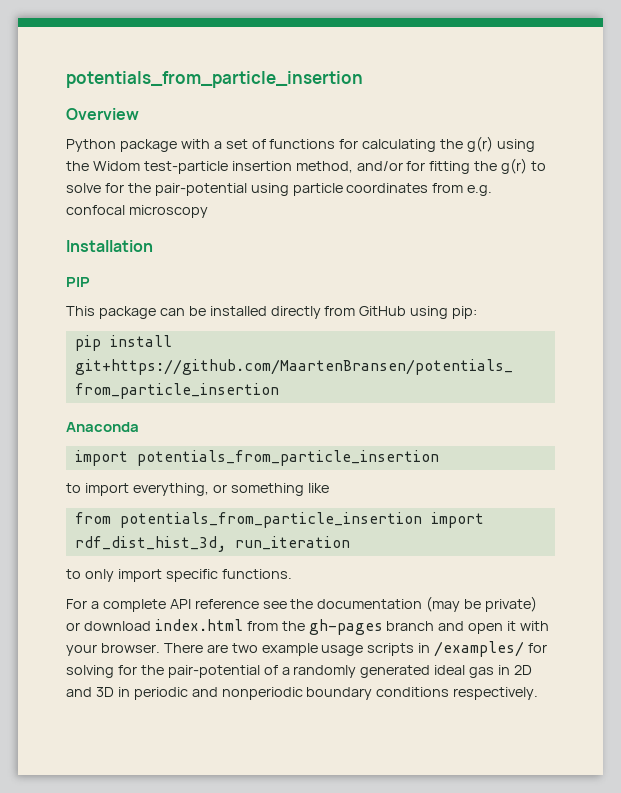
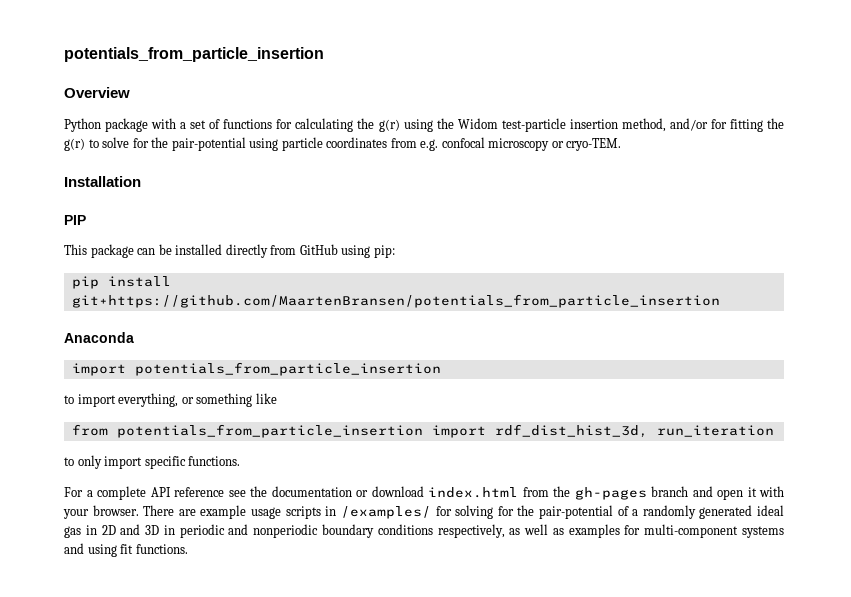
- Python package with a set of functions for calculating the g(r) using the Widom test-particle insertion method, and/or for fitting the g(r) to solve for the pair-potential using particle coordinates from e.g. confocal microscopy
+ Python package with a set of functions for calculating the g(r) using the Widom test-particle insertion method, and/or for fitting the g(r) to solve for the pair-potential using particle coordinates from e.g. confocal microscopy or cryo-TEM.
- For a complete API reference see the documentation (may be private) or download index.html from the gh-pages branch and open it with your browser.
+ For a complete API reference see the documentation or download index.html from the gh-pages branch and open it with your browser.
- There are two example usage scripts in /examples/ for solving for the pair-potential of a randomly generated ideal gas in 2D and 3D in periodic and nonperiodic boundary conditions respectively.
+ There are example usage scripts in /examples/ for solving for the pair-potential of a randomly generated ideal gas in 2D and 3D in periodic and nonperiodic boundary conditions respectively, as well as examples for multi-component systems and using fit functions.

